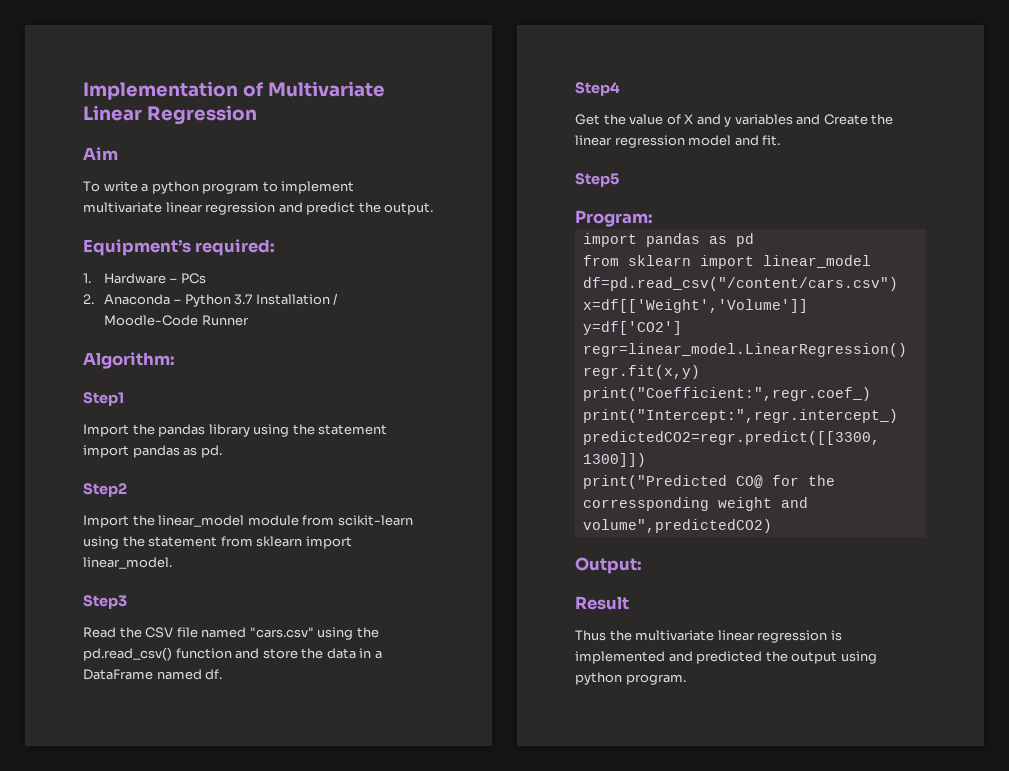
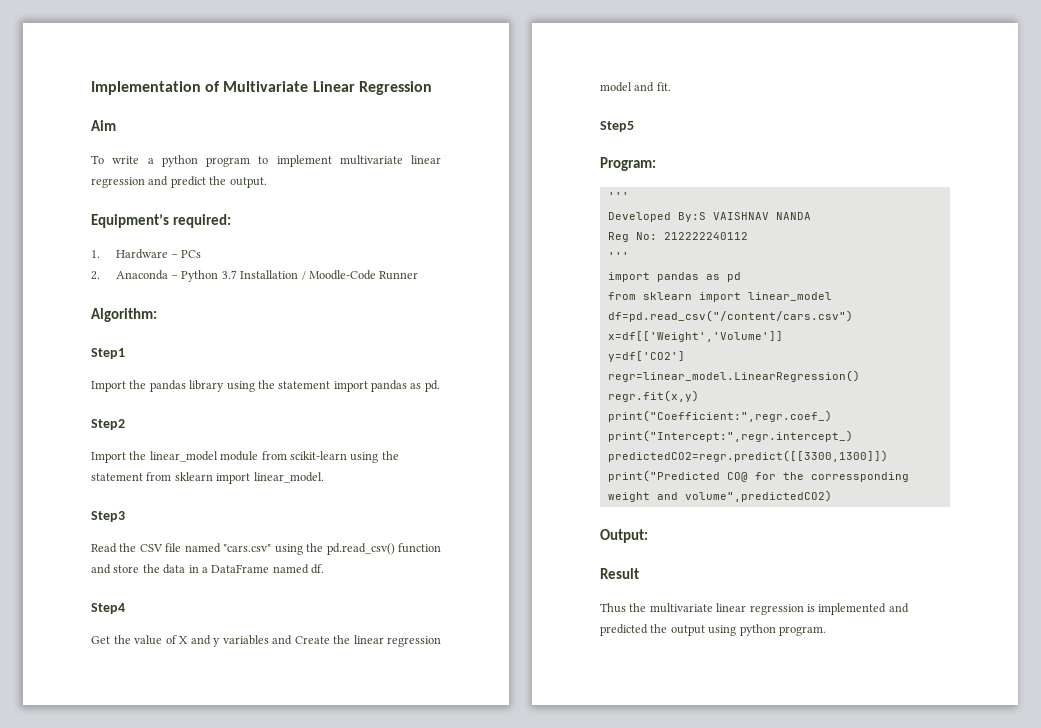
  Program:
+ '''
+ Developed By:S VAISHNAV NANDA
+ Reg No: 212222240112
+ '''

